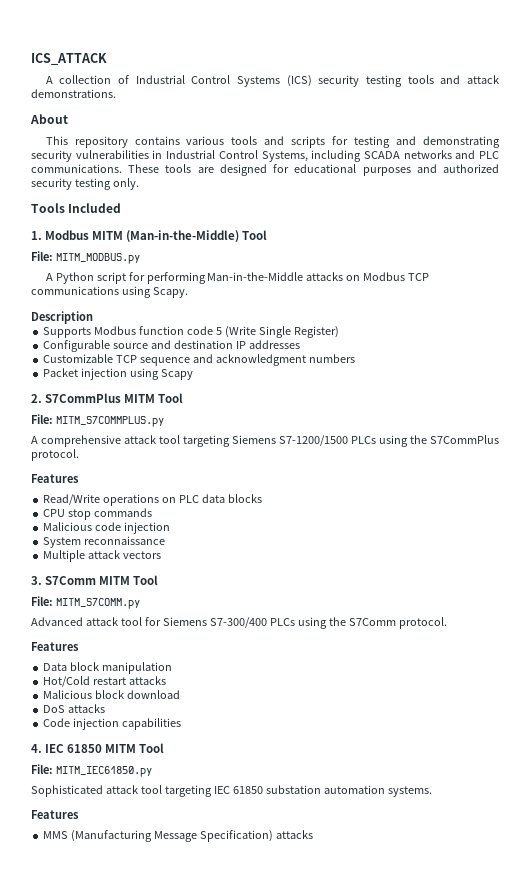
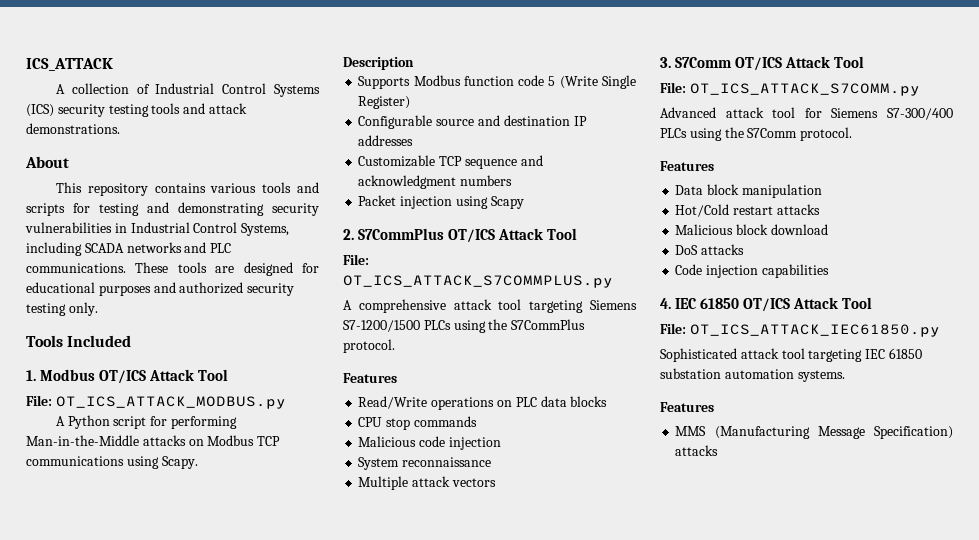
- 1. Modbus MITM (Man-in-the-Middle) Tool
- File: MITM_MODBUS.py
+ 1. Modbus OT/ICS Attack Tool
+ File: OT_ICS_ATTACK_MODBUS.py
- 2. S7CommPlus MITM Tool
- File: MITM_S7COMMPLUS.py
+ 2. S7CommPlus OT/ICS Attack Tool
+ File: OT_ICS_ATTACK_S7COMMPLUS.py
- 3. S7Comm MITM Tool
- File: MITM_S7COMM.py
+ 3. S7Comm OT/ICS Attack Tool
+ File: OT_ICS_ATTACK_S7COMM.py
- 4. IEC 61850 MITM Tool
- File: MITM_IEC61850.py
+ 4. IEC 61850 OT/ICS Attack Tool
+ File: OT_ICS_ATTACK_IEC61850.py

